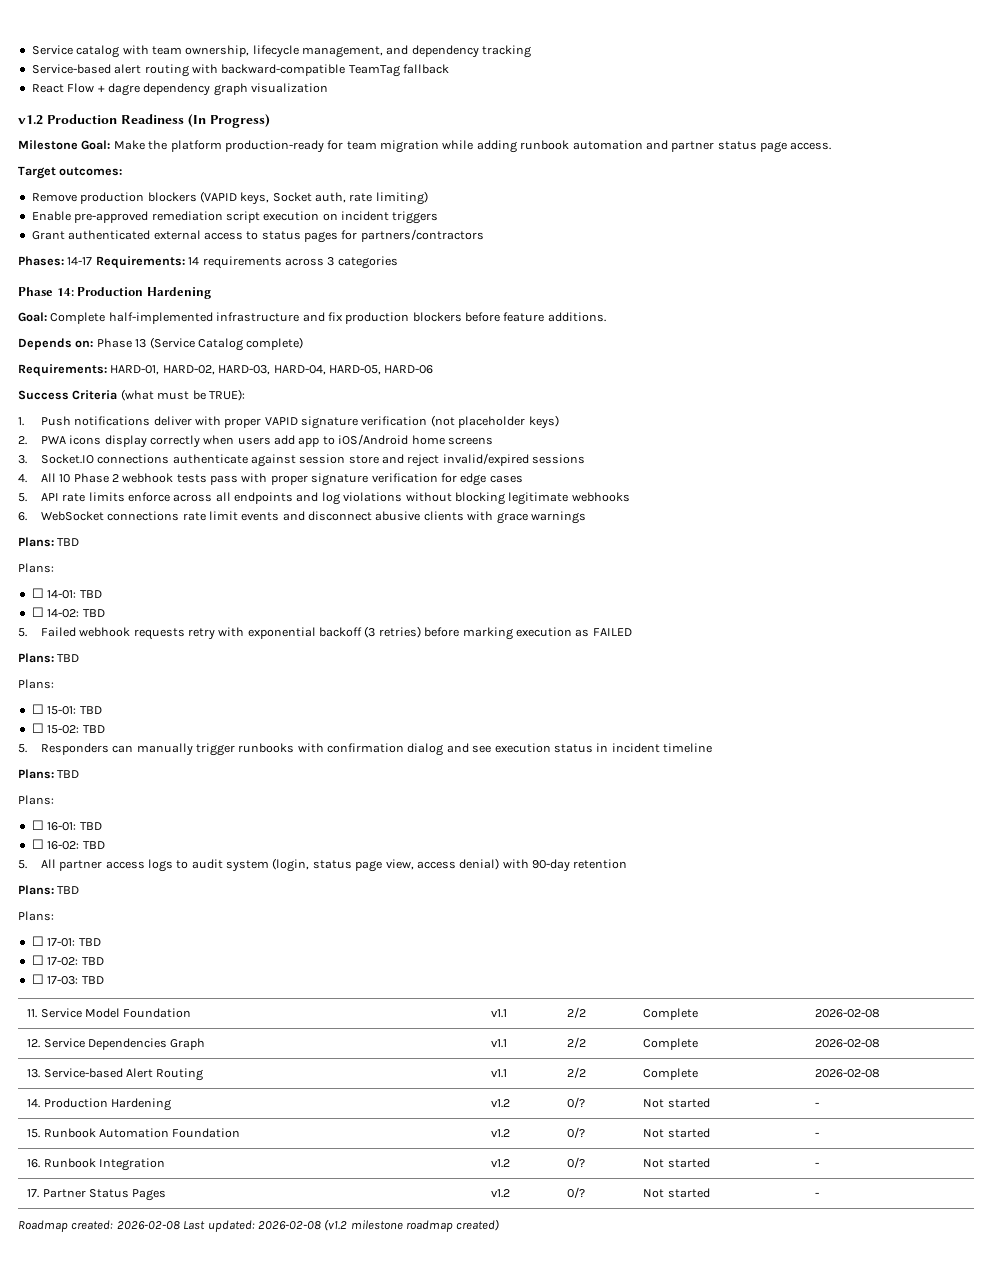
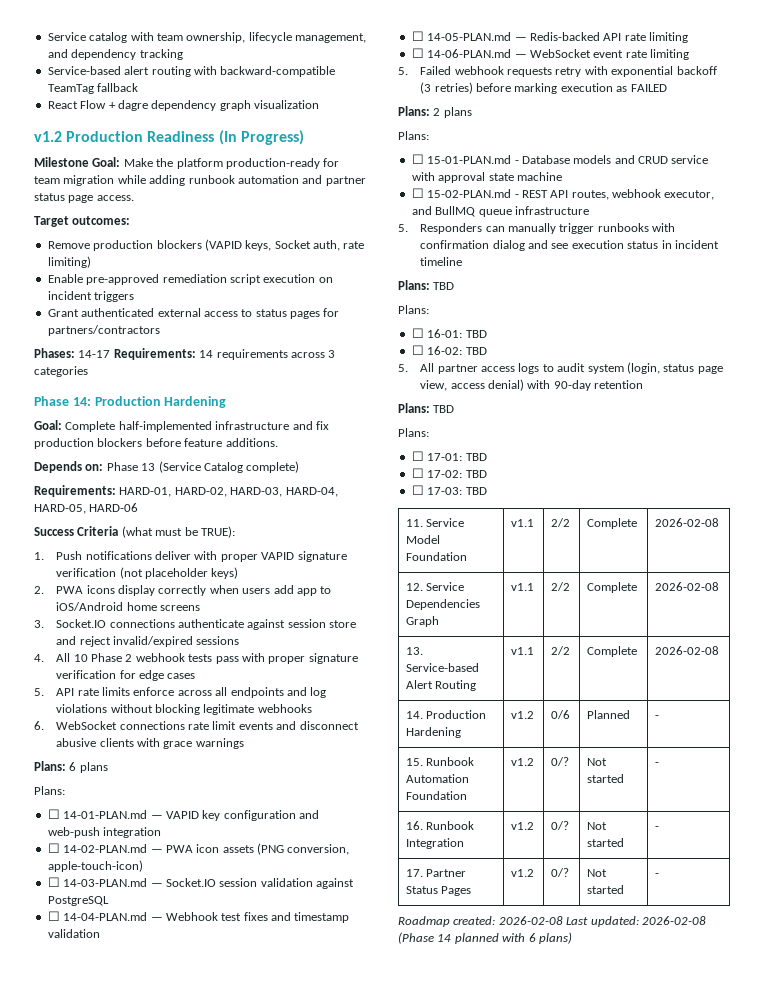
  6. WebSocket connections rate limit events and disconnect abusive clients with grace warnings
- Plans: TBD
+ Plans: 6 plans
  Plans:
- ☐ 14-01: TBD
- ☐ 14-02: TBD
+ ☐ 14-01-PLAN.md — VAPID key configuration and web-push integration
+ ☐ 14-02-PLAN.md — PWA icon assets (PNG conversion, apple-touch-icon)
+ ☐ 14-03-PLAN.md — Socket.IO session validation against PostgreSQL
+ ☐ 14-04-PLAN.md — Webhook test fixes and timestamp validation
+ ☐ 14-05-PLAN.md — Redis-backed API rate limiting
+ ☐ 14-06-PLAN.md — WebSocket event rate limiting
  5. Failed webhook requests retry with exponential backoff (3 retries) before marking execution as FAILED
- Plans: TBD
+ Plans: 2 plans
  Plans:
- ☐ 15-01: TBD
- ☐ 15-02: TBD
+ ☐ 15-01-PLAN.md - Database models and CRUD service with approval state machine
+ ☐ 15-02-PLAN.md - REST API routes, webhook executor, and BullMQ queue infrastructure
- 14. Production Hardening | v1.2 | 0/? | Not started | -
+ 14. Production Hardening | v1.2 | 0/6 | Planned | -
- Roadmap created: 2026-02-08 Last updated: 2026-02-08 (v1.2 milestone roadmap created)
+ Roadmap created: 2026-02-08 Last updated: 2026-02-08 (Phase 14 planned with 6 plans)

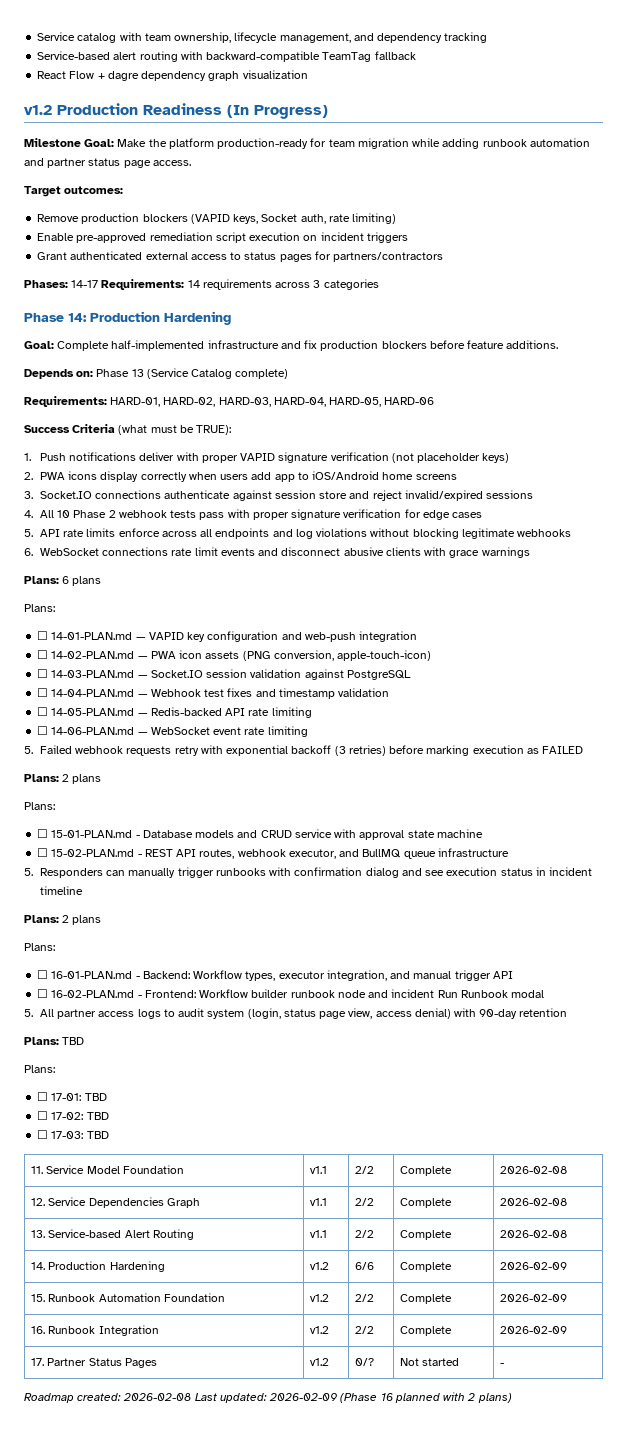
  5. Responders can manually trigger runbooks with confirmation dialog and see execution status in incident timeline
- Plans: TBD
+ Plans: 2 plans
  Plans:
- ☐ 16-01: TBD
- ☐ 16-02: TBD
+ ☐ 16-01-PLAN.md - Backend: Workflow types, executor integration, and manual trigger API
+ ☐ 16-02-PLAN.md - Frontend: Workflow builder runbook node and incident Run Runbook modal
- 14. Production Hardening | v1.2 | 0/6 | Planned | -
+ 14. Production Hardening | v1.2 | 6/6 | Complete | 2026-02-09
- 15. Runbook Automation Foundation | v1.2 | 0/? | Not started | -
+ 15. Runbook Automation Foundation | v1.2 | 2/2 | Complete | 2026-02-09
- 16. Runbook Integration | v1.2 | 0/? | Not started | -
+ 16. Runbook Integration | v1.2 | 2/2 | Complete | 2026-02-09
- Roadmap created: 2026-02-08 Last updated: 2026-02-08 (Phase 14 planned with 6 plans)
+ Roadmap created: 2026-02-08 Last updated: 2026-02-09 (Phase 16 planned with 2 plans)

